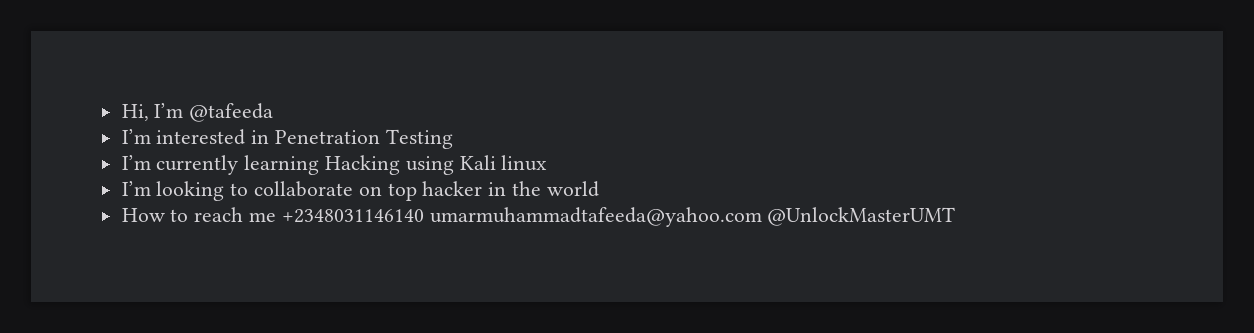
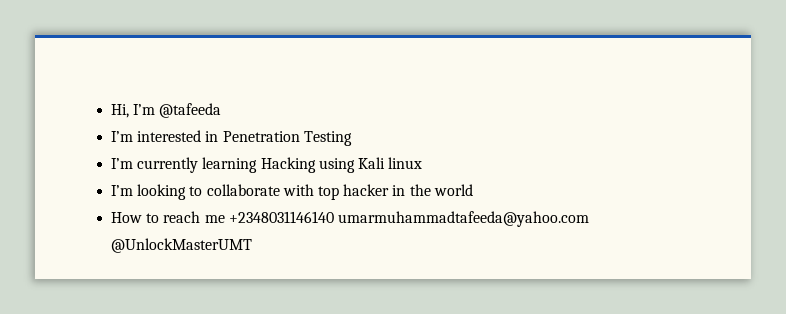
- I’m looking to collaborate on top hacker in the world
+ I’m looking to collaborate with top hacker in the world

